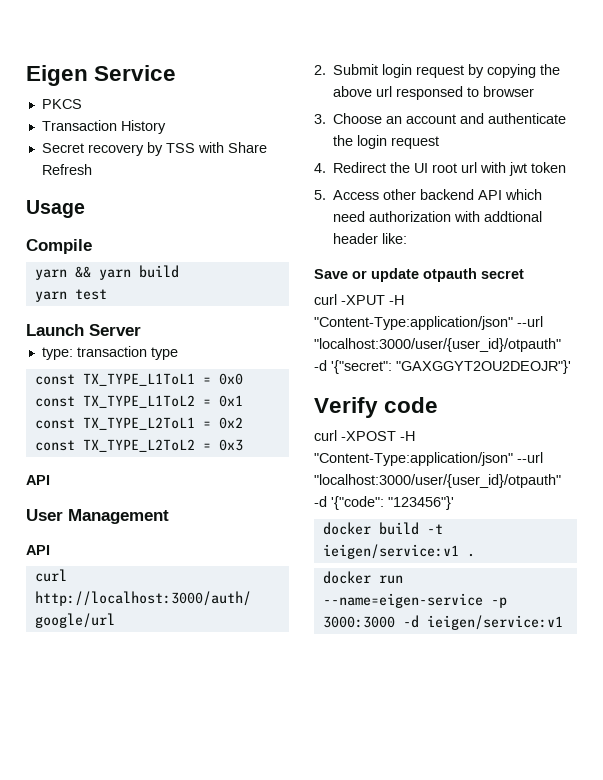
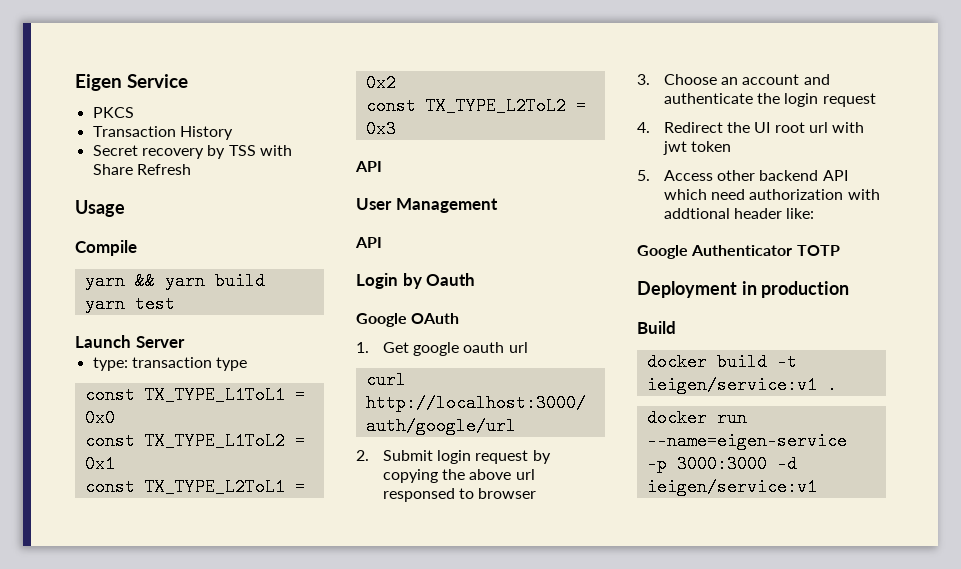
+ Login by Oauth
+ Google OAuth
+ 1. Get google oauth url
- Save or update otpauth secret
- curl -XPUT -H "Content-Type:application/json" --url "localhost:3000/user/{user_id}/otpauth" -d '{"secret": "GAXGGYT2OU2DEOJR"}'
- Verify code
- curl -XPOST -H "Content-Type:application/json" --url "localhost:3000/user/{user_id}/otpauth" -d '{"code": "123456"}'
+ Google Authenticator TOTP
+ Deployment in production
+ Build

